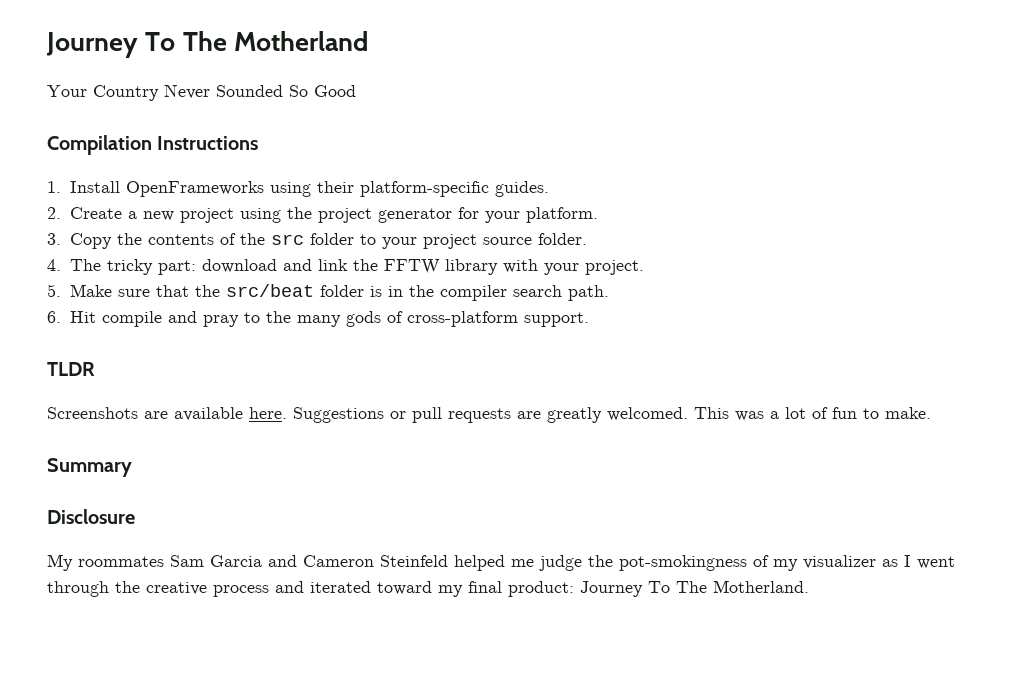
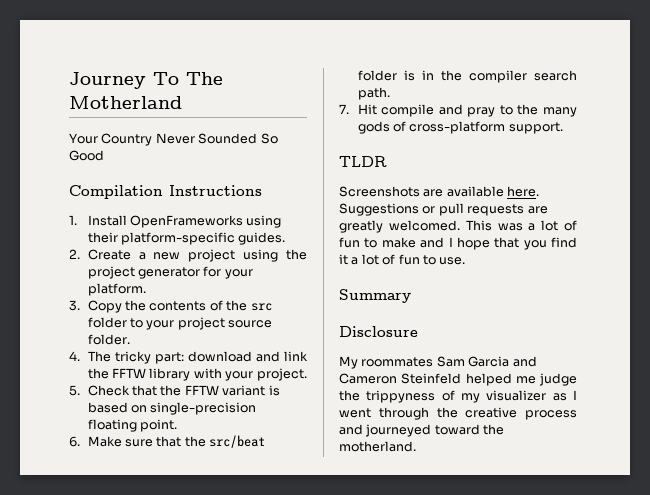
- 5. Make sure that the src/beat folder is in the compiler search path.
+ 5. Check that the FFTW variant is based on single-precision floating point.
+ 6. Make sure that the src/beat folder is in the compiler search path.
- 6. Hit compile and pray to the many gods of cross-platform support.
+ 7. Hit compile and pray to the many gods of cross-platform support.
- This was a lot of fun to make.
+ This was a lot of fun to make and I hope that you find it a lot of fun to use.
- My roommates Sam Garcia and Cameron Steinfeld helped me judge the pot-smokingness of my visualizer as I went through the creative process and iterated toward my final product: Journey To The Motherland.
+ My roommates Sam Garcia and Cameron Steinfeld helped me judge the trippyness of my visualizer as I went through the creative process and journeyed toward the motherland.

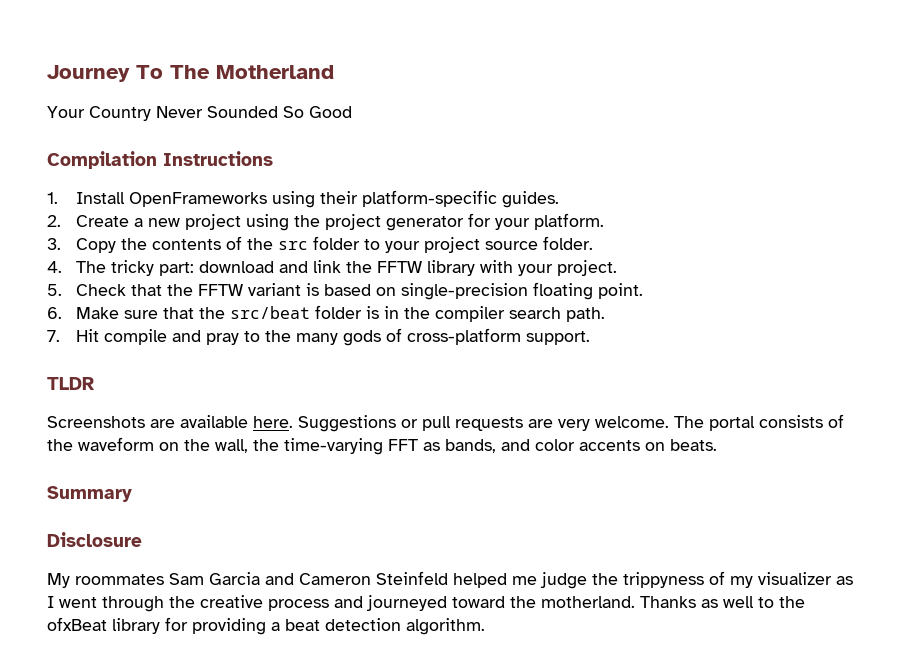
- Suggestions or pull requests are greatly welcomed. This was a lot of fun to make and I hope that you find it a lot of fun to use.
+ Suggestions or pull requests are very welcome. The portal consists of the waveform on the wall, the time-varying FFT as bands, and color accents on beats.
+ Thanks as well to the ofxBeat library for providing a beat detection algorithm.

